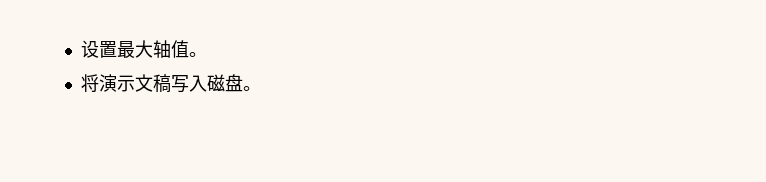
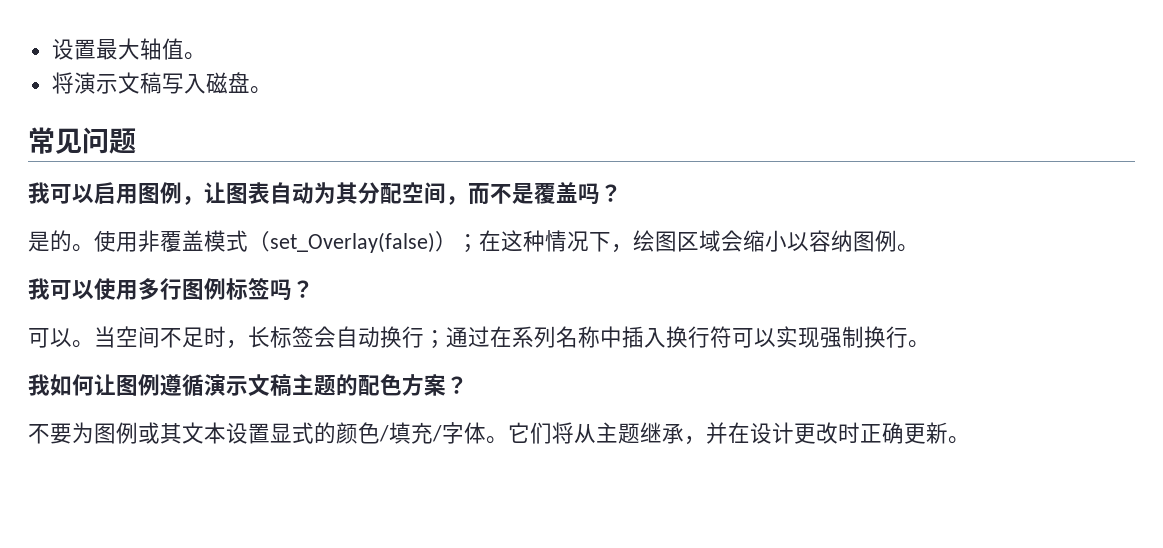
+ 常见问题
+ 我可以启用图例，让图表自动为其分配空间，而不是覆盖吗？
+ 是的。使用非覆盖模式（set_Overlay(false)）；在这种情况下，绘图区域会缩小以容纳图例。
+ 我可以使用多行图例标签吗？
+ 可以。当空间不足时，长标签会自动换行；通过在系列名称中插入换行符可以实现强制换行。
+ 我如何让图例遵循演示文稿主题的配色方案？
+ 不要为图例或其文本设置显式的颜色/填充/字体。它们将从主题继承，并在设计更改时正确更新。

